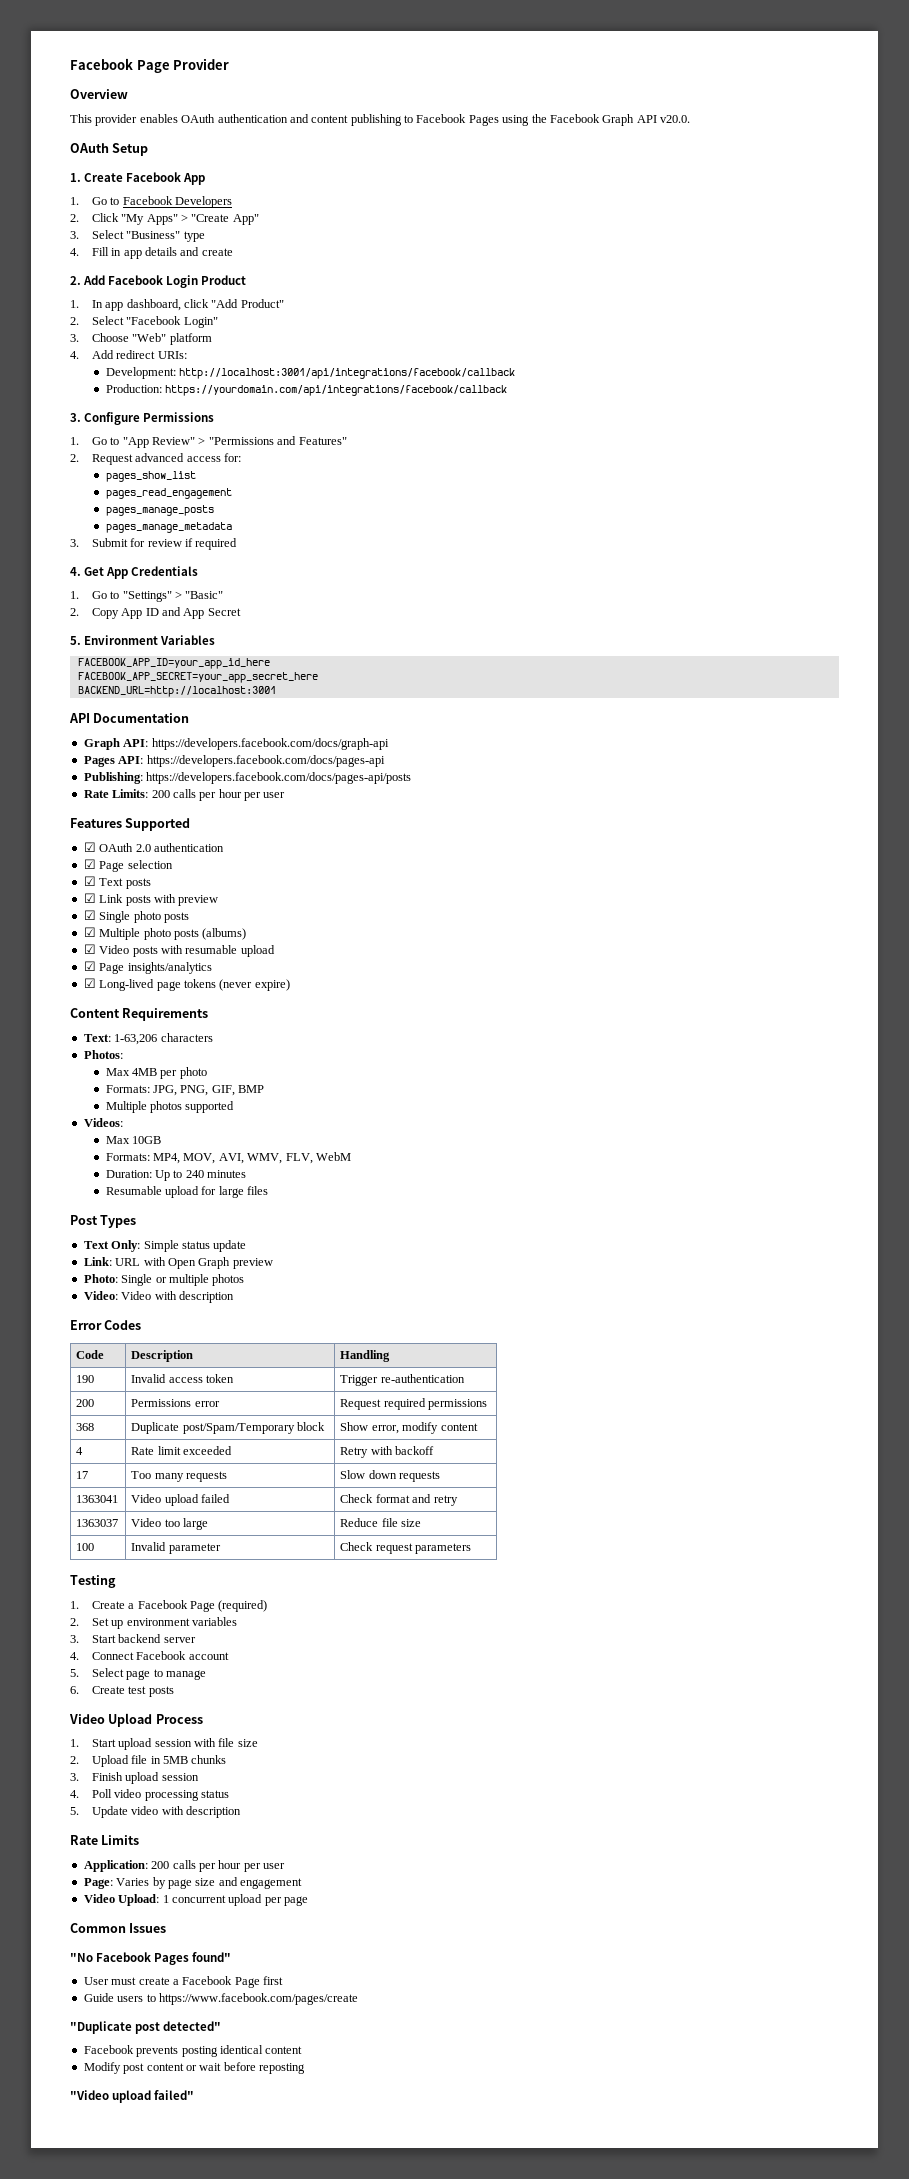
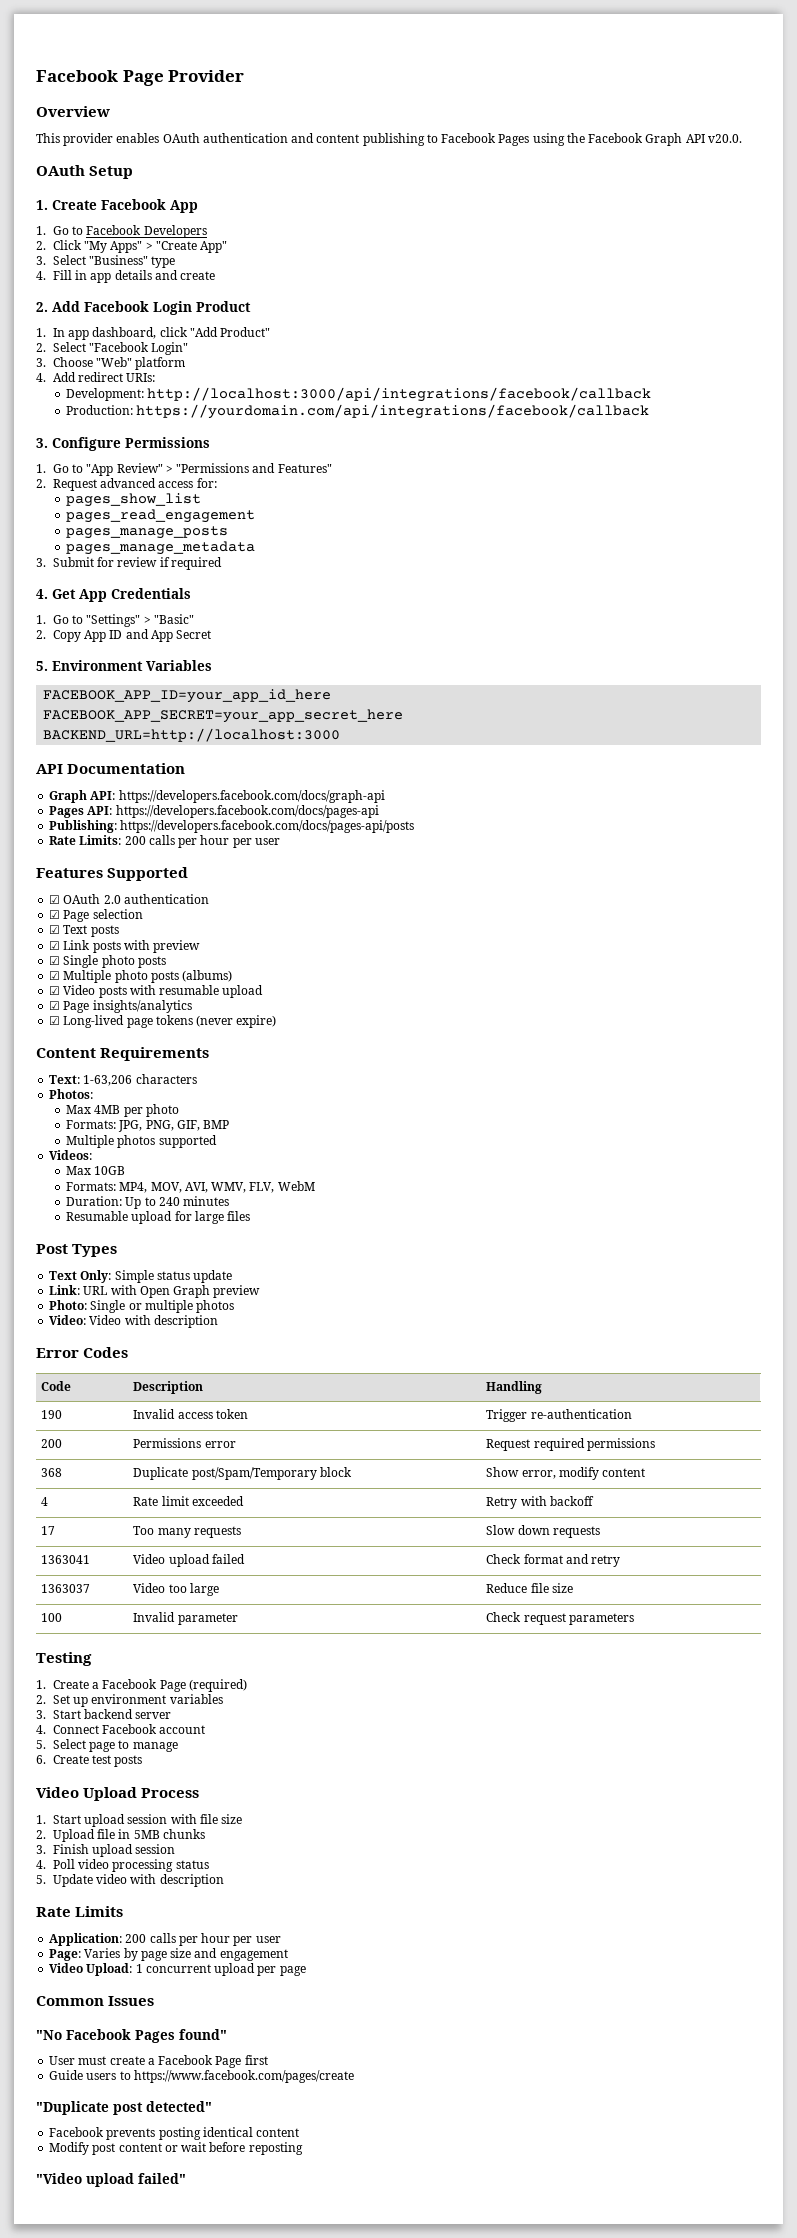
- Development: http://localhost:3001/api/integrations/facebook/callback
+ Development: http://localhost:3000/api/integrations/facebook/callback
- BACKEND_URL=http://localhost:3001
+ BACKEND_URL=http://localhost:3000

